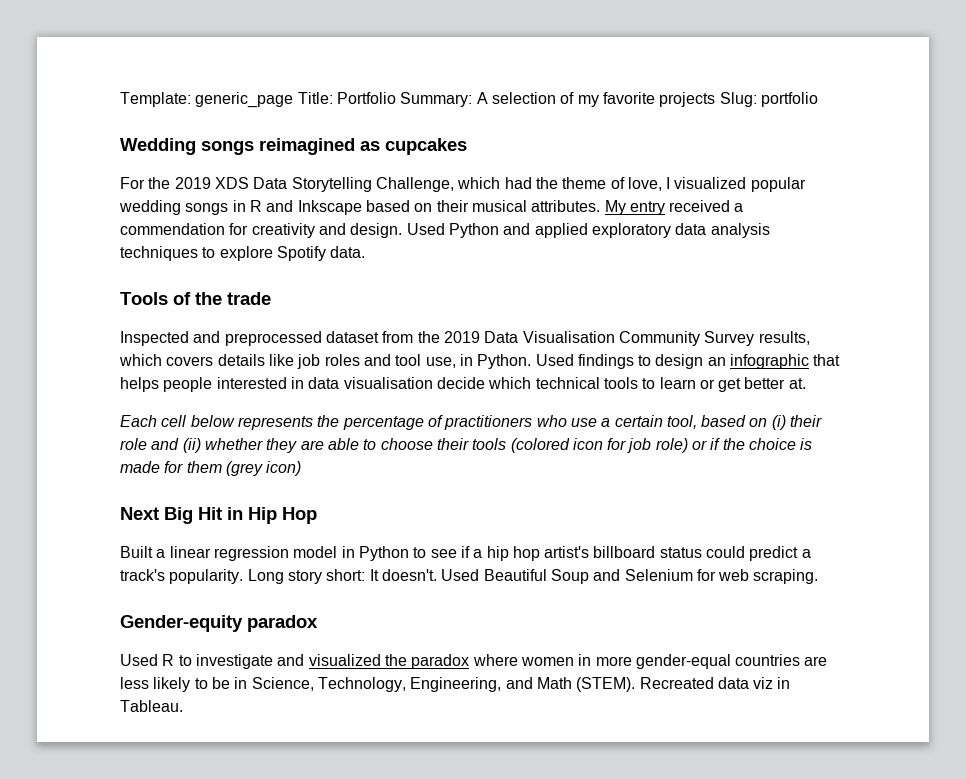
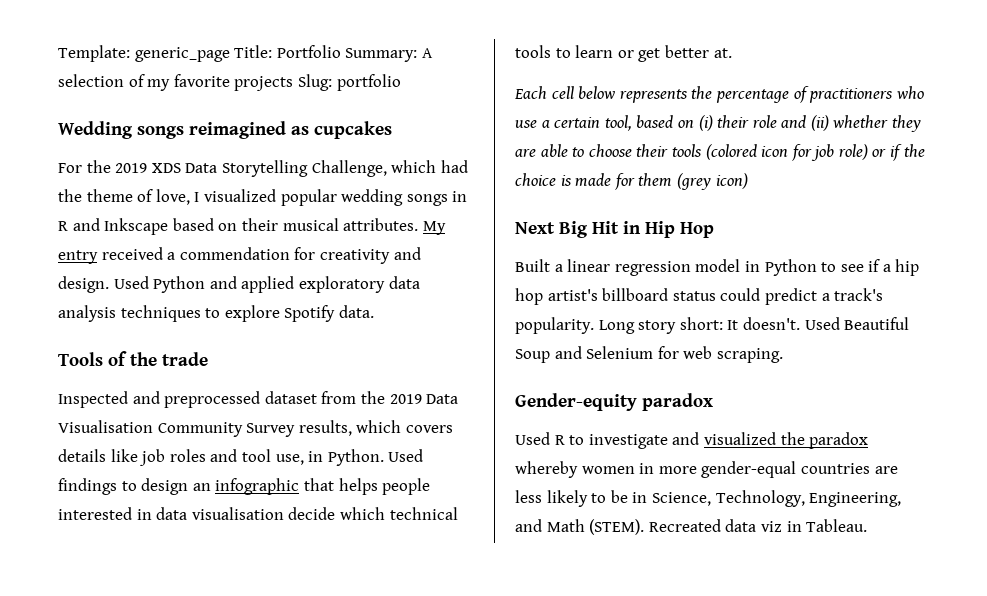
- Used R to investigate and visualized the paradox where women in more gender-equal countries are less likely to be in Science, Technology, Engineering, and Math (STEM).
+ Used R to investigate and visualized the paradox whereby women in more gender-equal countries are less likely to be in Science, Technology, Engineering, and Math (STEM).

